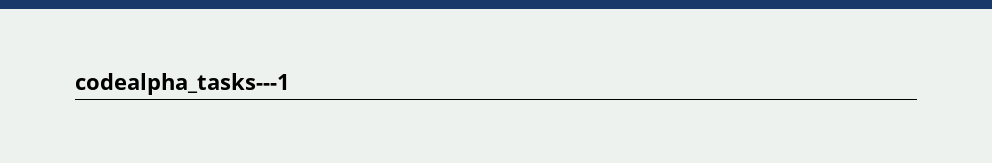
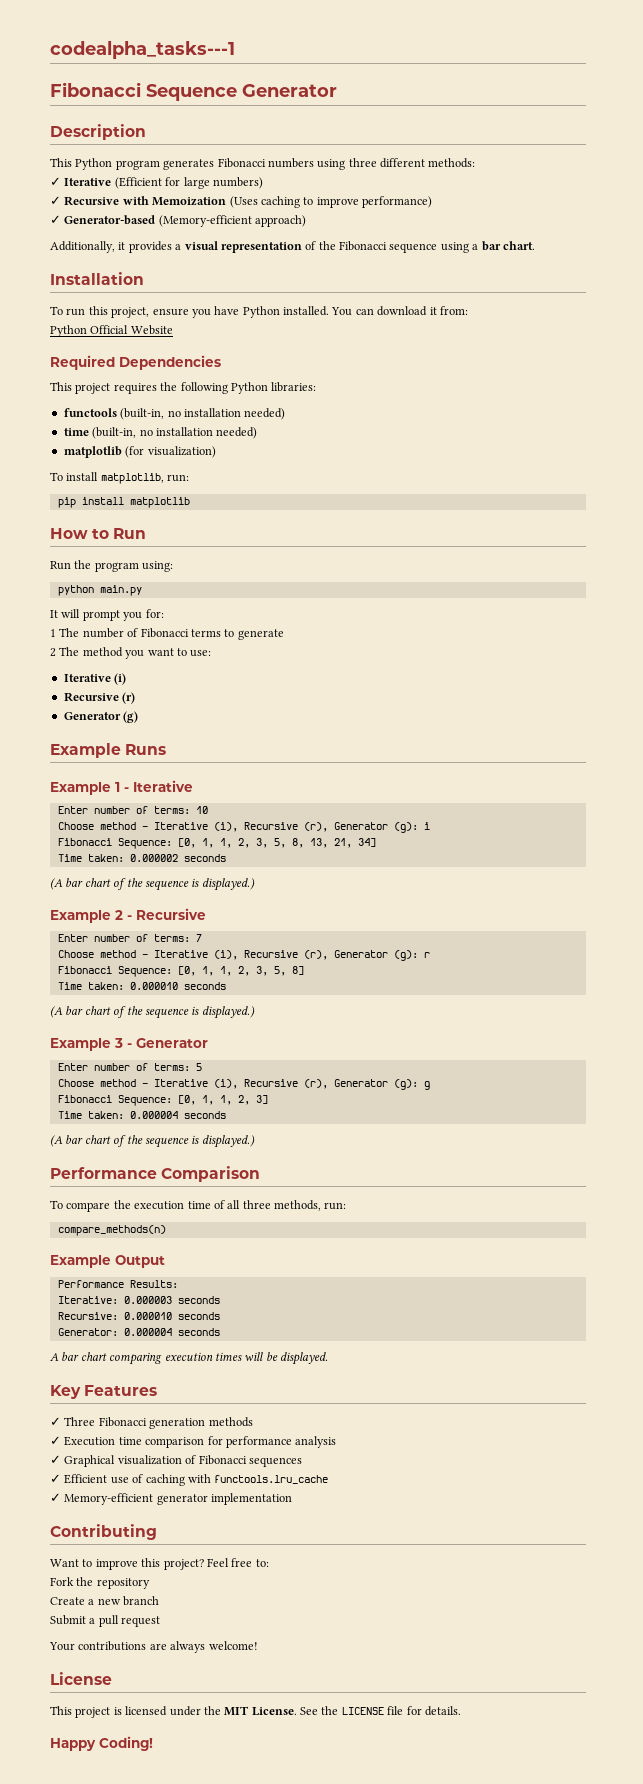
+ Fibonacci Sequence Generator
+ Description
+ This Python program generates Fibonacci numbers using three different methods:
+ ✓ Iterative (Efficient for large numbers)
+ ✓ Recursive with Memoization (Uses caching to improve performance)
+ ✓ Generator-based (Memory-efficient approach)
+ Additionally, it provides a visual representation of the Fibonacci sequence using a bar chart.
+ Installation
+ To run this project, ensure you have Python installed. You can download it from:
+ Python Official Website
+ Required Dependencies
+ This project requires the following Python libraries:
+ functools (built-in, no installation needed)
+ time (built-in, no installation needed)
+ matplotlib (for visualization)
+ To install matplotlib, run:
+ pip install matplotlib
+ How to Run
+ Run the program using:
+ python main.py
+ It will prompt you for:
+ 1 The number of Fibonacci terms to generate
+ 2 The method you want to use:
+ Iterative (i)
+ Recursive (r)
+ Generator (g)
+ Example Runs
+ Example 1 - Iterative
+ Enter number of terms: 10
+ Choose method - Iterative (i), Recursive (r), Generator (g): i
+ Fibonacci Sequence: [0, 1, 1, 2, 3, 5, 8, 13, 21, 34]
+ Time taken: 0.000002 seconds
+ (A bar chart of the sequence is displayed.)
+ Example 2 - Recursive
+ Enter number of terms: 7
+ Choose method - Iterative (i), Recursive (r), Generator (g): r
+ Fibonacci Sequence: [0, 1, 1, 2, 3, 5, 8]
+ Time taken: 0.000010 seconds
+ (A bar chart of the sequence is displayed.)
+ Example 3 - Generator
+ Enter number of terms: 5
+ Choose method - Iterative (i), Recursive (r), Generator (g): g
+ Fibonacci Sequence: [0, 1, 1, 2, 3]
+ Time taken: 0.000004 seconds
+ (A bar chart of the sequence is displayed.)
+ Performance Comparison
+ To compare the execution time of all three methods, run:
+ compare_methods(n)
+ Example Output
+ Performance Results:
+ Iterative: 0.000003 seconds
+ Recursive: 0.000010 seconds
+ Generator: 0.000004 seconds
+ A bar chart comparing execution times will be displayed.
+ Key Features
+ ✓ Three Fibonacci generation methods
+ ✓ Execution time comparison for performance analysis
+ ✓ Graphical visualization of Fibonacci sequences
+ ✓ Efficient use of caching with functools.lru_cache
+ ✓ Memory-efficient generator implementation
+ Contributing
+ Want to improve this project? Feel free to:
+ Fork the repository
+ Create a new branch
+ Submit a pull request
+ Your contributions are always welcome!
+ License
+ This project is licensed under the MIT License. See the LICENSE file for details.
+ Happy Coding!

